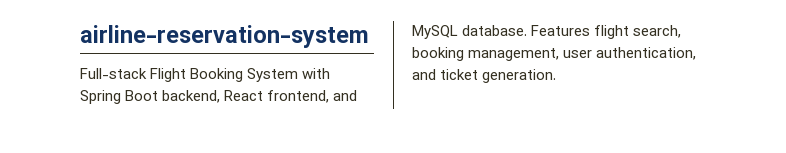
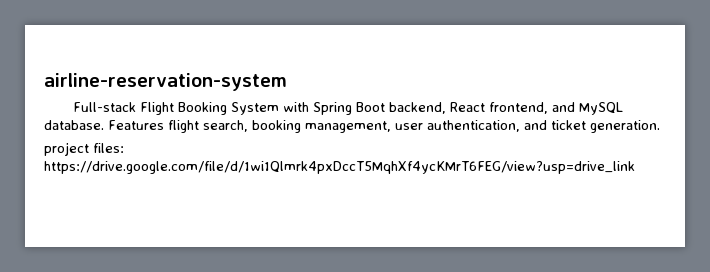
+ project files: https://drive.google.com/file/d/1wi1Qlmrk4pxDccT5MqhXf4ycKMrT6FEG/view?usp=drive_link

